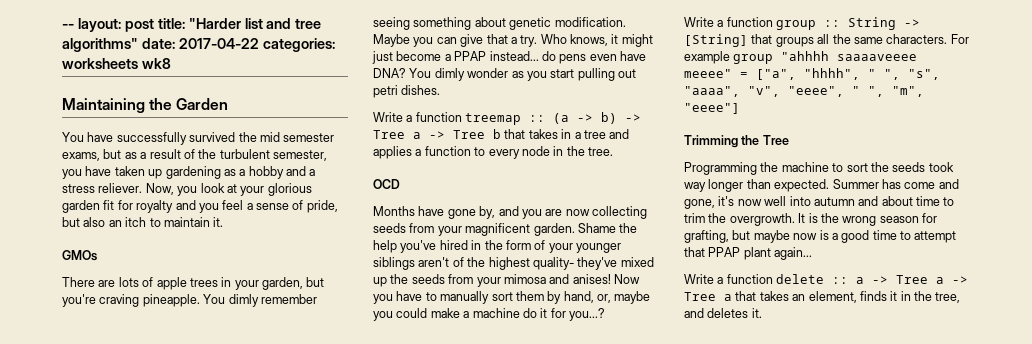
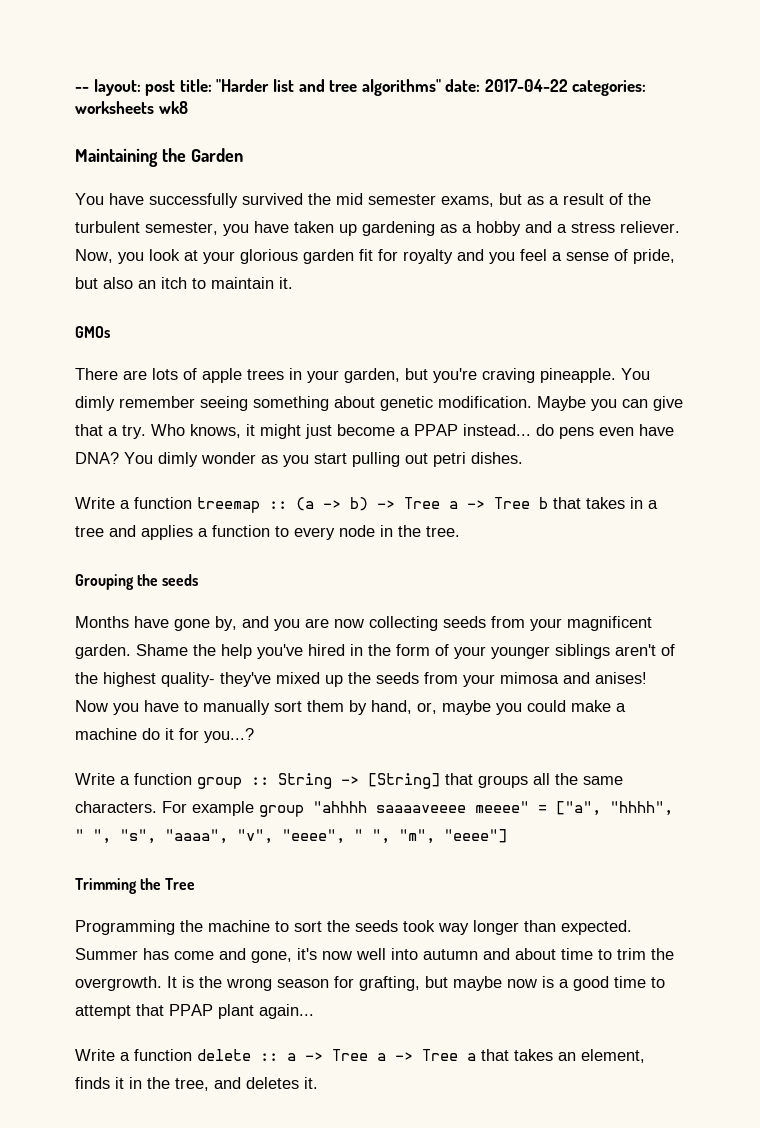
- OCD
+ Grouping the seeds

